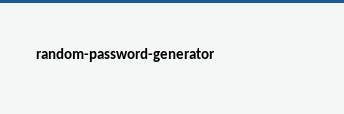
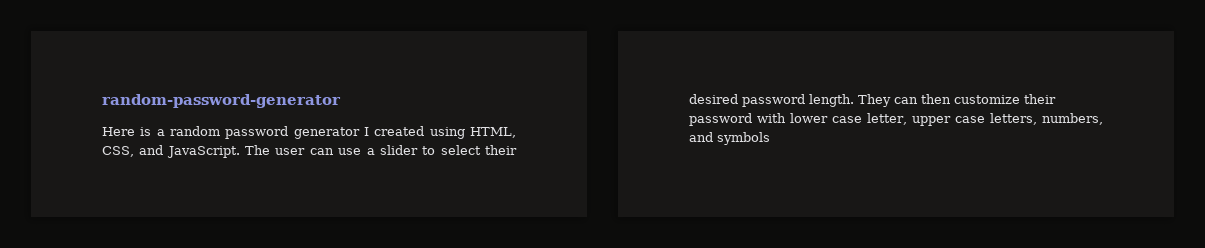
+ Here is a random password generator I created using HTML, CSS, and JavaScript. The user can use a slider to select their desired password length. They can then customize their password with lower case letter, upper case letters, numbers, and symbols

